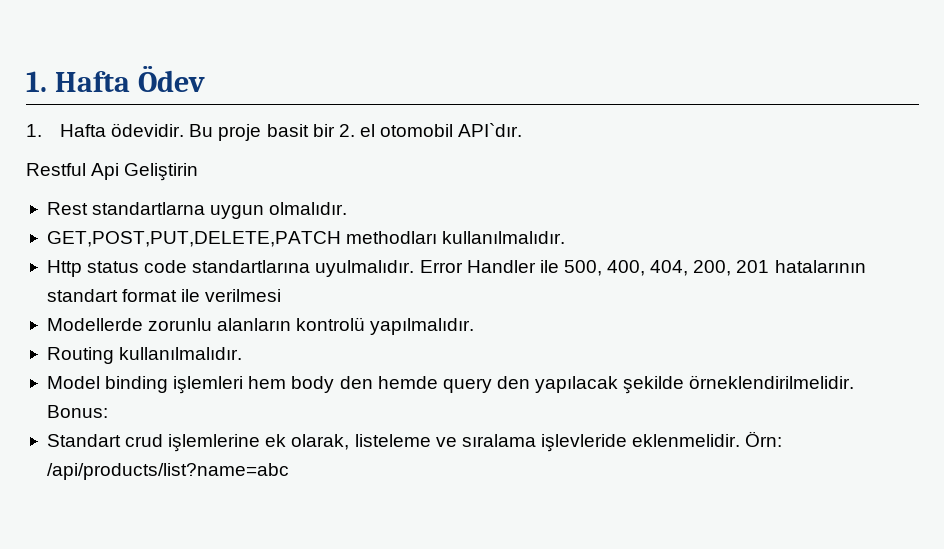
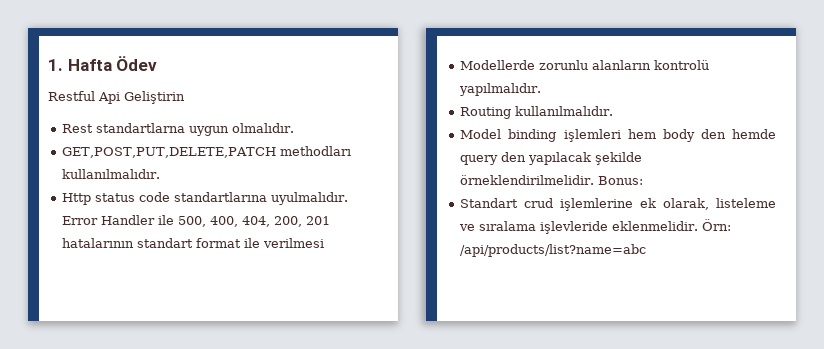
- 1. Hafta ödevidir. Bu proje basit bir 2. el otomobil API`dır.

